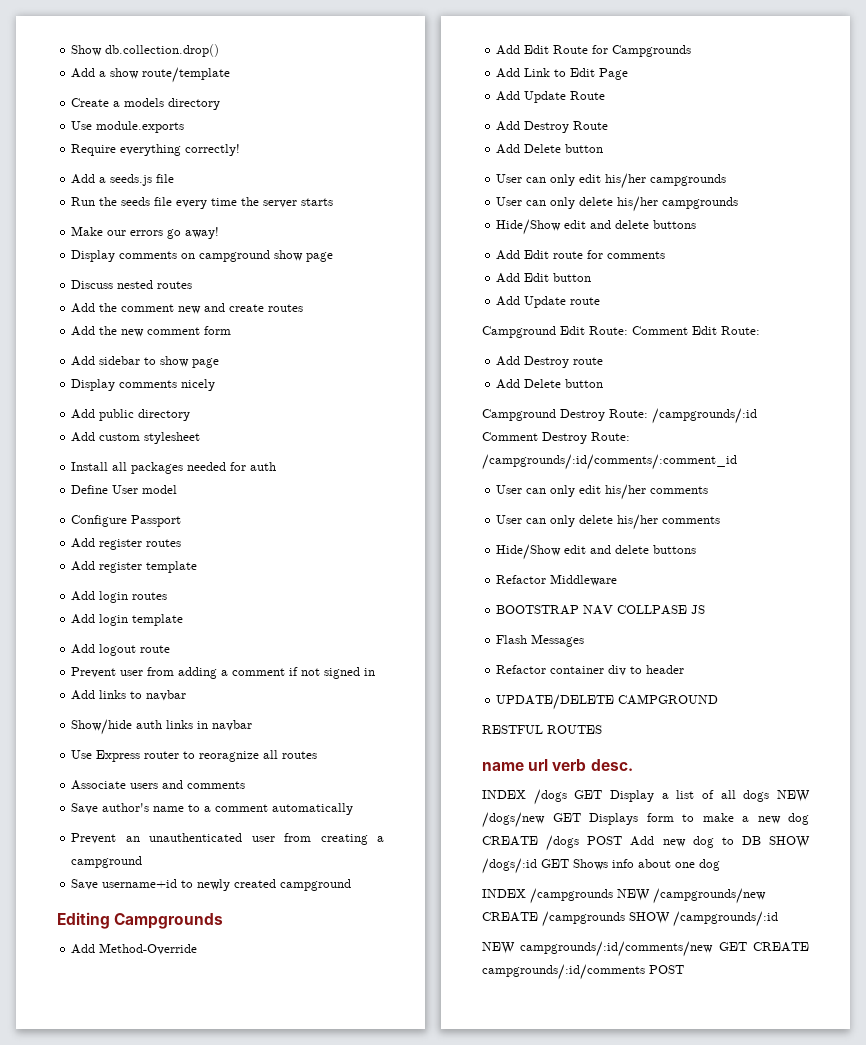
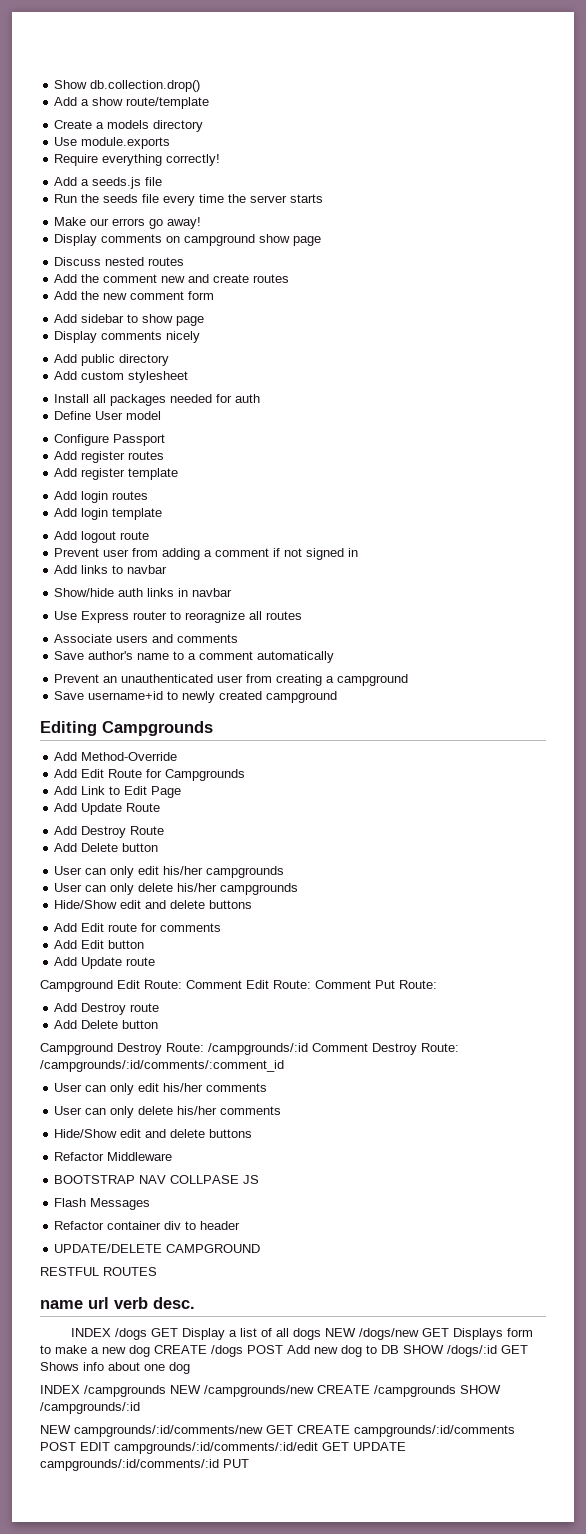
- Campground Edit Route: Comment Edit Route:
+ Campground Edit Route: Comment Edit Route: Comment Put Route:
- NEW campgrounds/:id/comments/new GET CREATE campgrounds/:id/comments POST
+ NEW campgrounds/:id/comments/new GET CREATE campgrounds/:id/comments POST EDIT campgrounds/:id/comments/:id/edit GET UPDATE campgrounds/:id/comments/:id PUT

